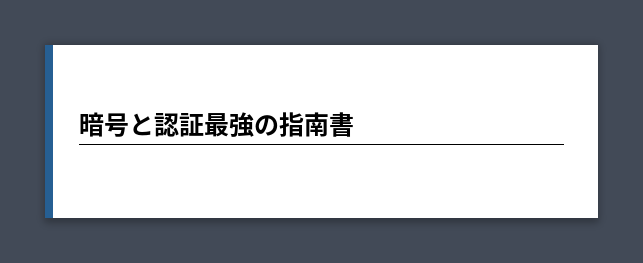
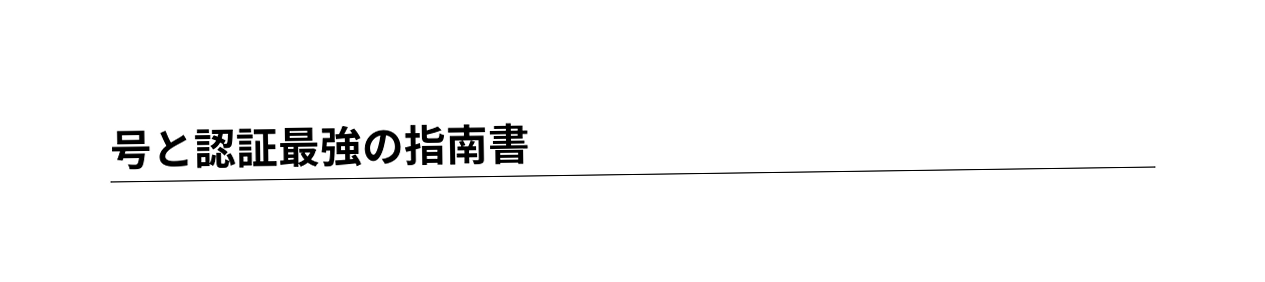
- 暗号と認証最強の指南書
+ 号と認証最強の指南書

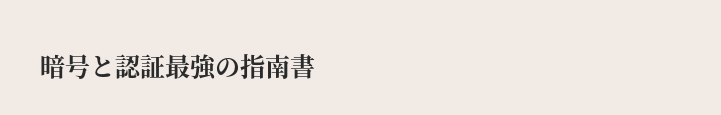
- 号と認証最強の指南書
+ 暗号と認証最強の指南書

